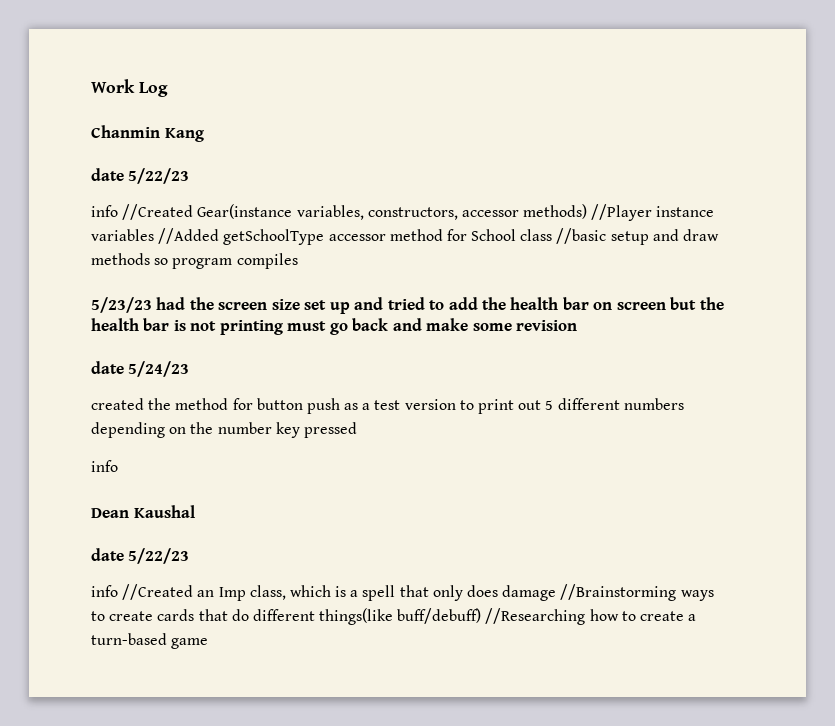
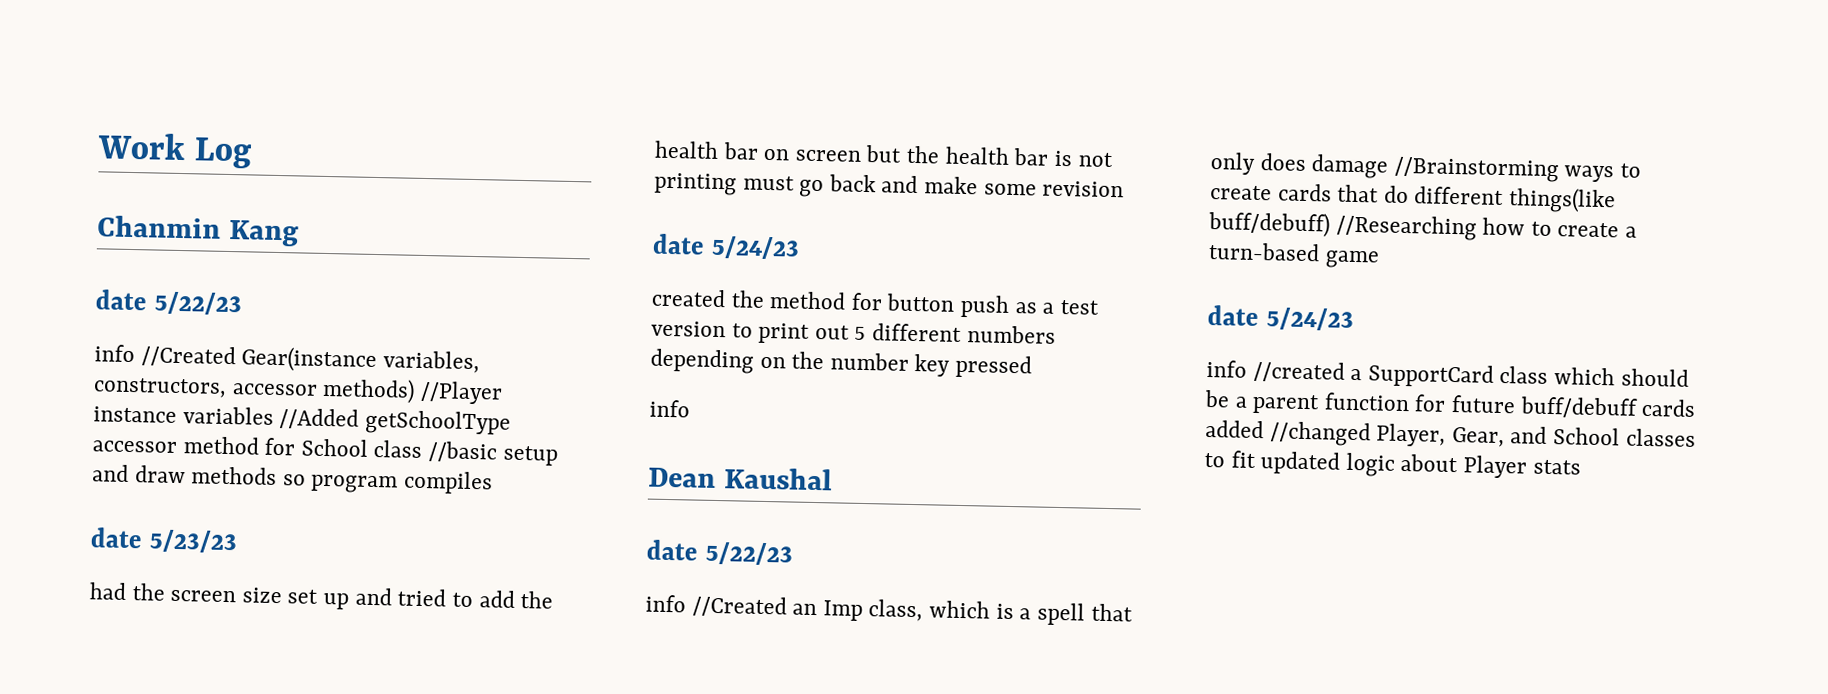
- 5/23/23 had the screen size set up and tried to add the health bar on screen but the health bar is not printing must go back and make some revision
+ date 5/23/23
+ had the screen size set up and tried to add the health bar on screen but the health bar is not printing must go back and make some revision
  info //Created an Imp class, which is a spell that only does damage //Brainstorming ways to create cards that do different things(like buff/debuff) //Researching how to create a turn-based game
+ date 5/24/23
+ info //created a SupportCard class which should be a parent function for future buff/debuff cards added //changed Player, Gear, and School classes to fit updated logic about Player stats

